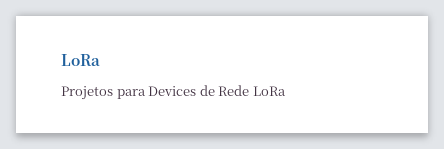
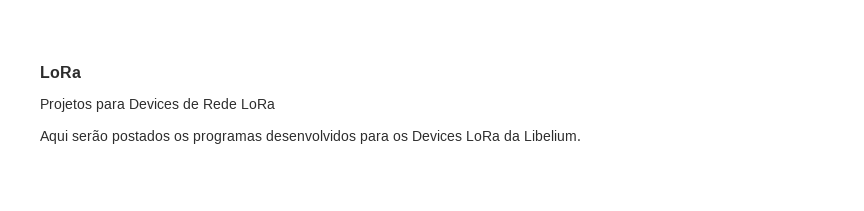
+ Aqui serão postados os programas desenvolvidos para os Devices LoRa da Libelium.

